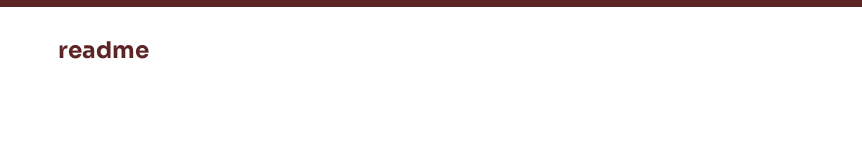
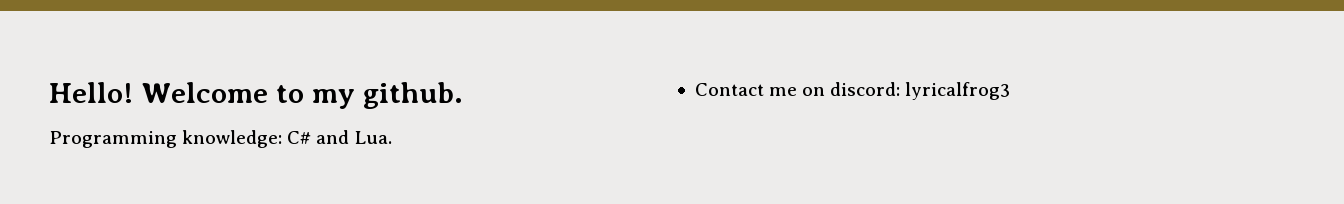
- readme
+ Hello! Welcome to my github.
+ Programming knowledge: C# and Lua.
+ Contact me on discord: lyricalfrog3

